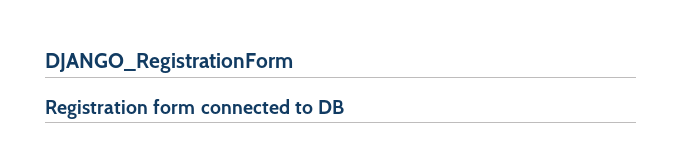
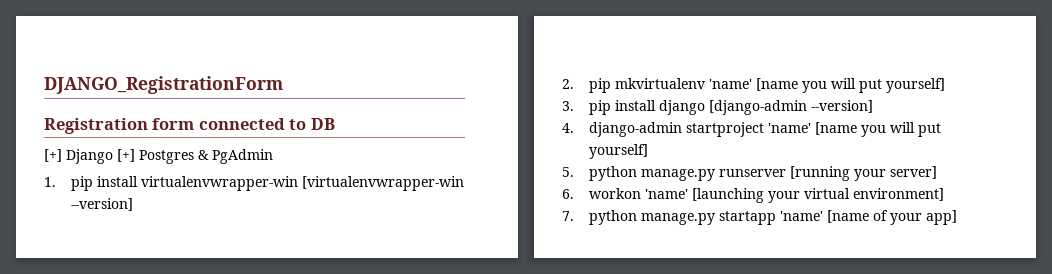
+ [+] Django [+] Postgres & PgAdmin
+ 1. pip install virtualenvwrapper-win [virtualenvwrapper-win --version]
+ 2. pip mkvirtualenv 'name' [name you will put yourself]
+ 3. pip install django [django-admin --version]
+ 4. django-admin startproject 'name' [name you will put yourself]
+ 5. python manage.py runserver [running your server]
+ 6. workon 'name' [launching your virtual environment]
+ 7. python manage.py startapp 'name' [name of your app]

